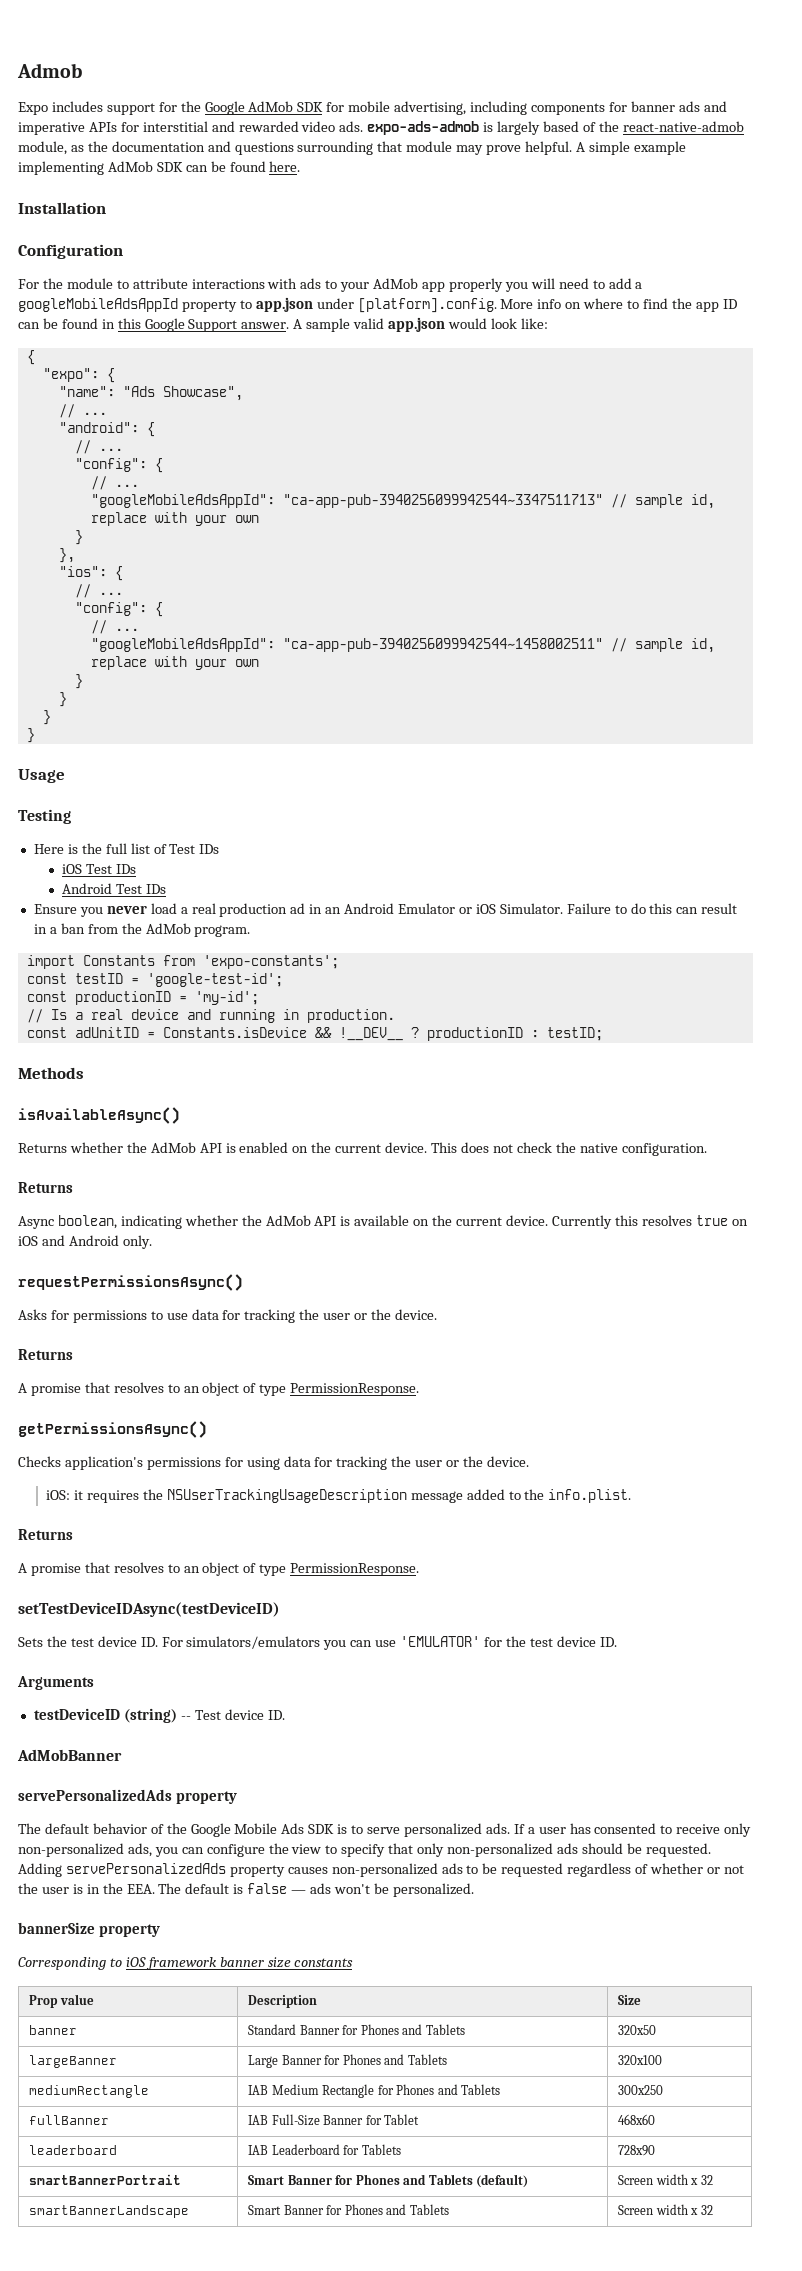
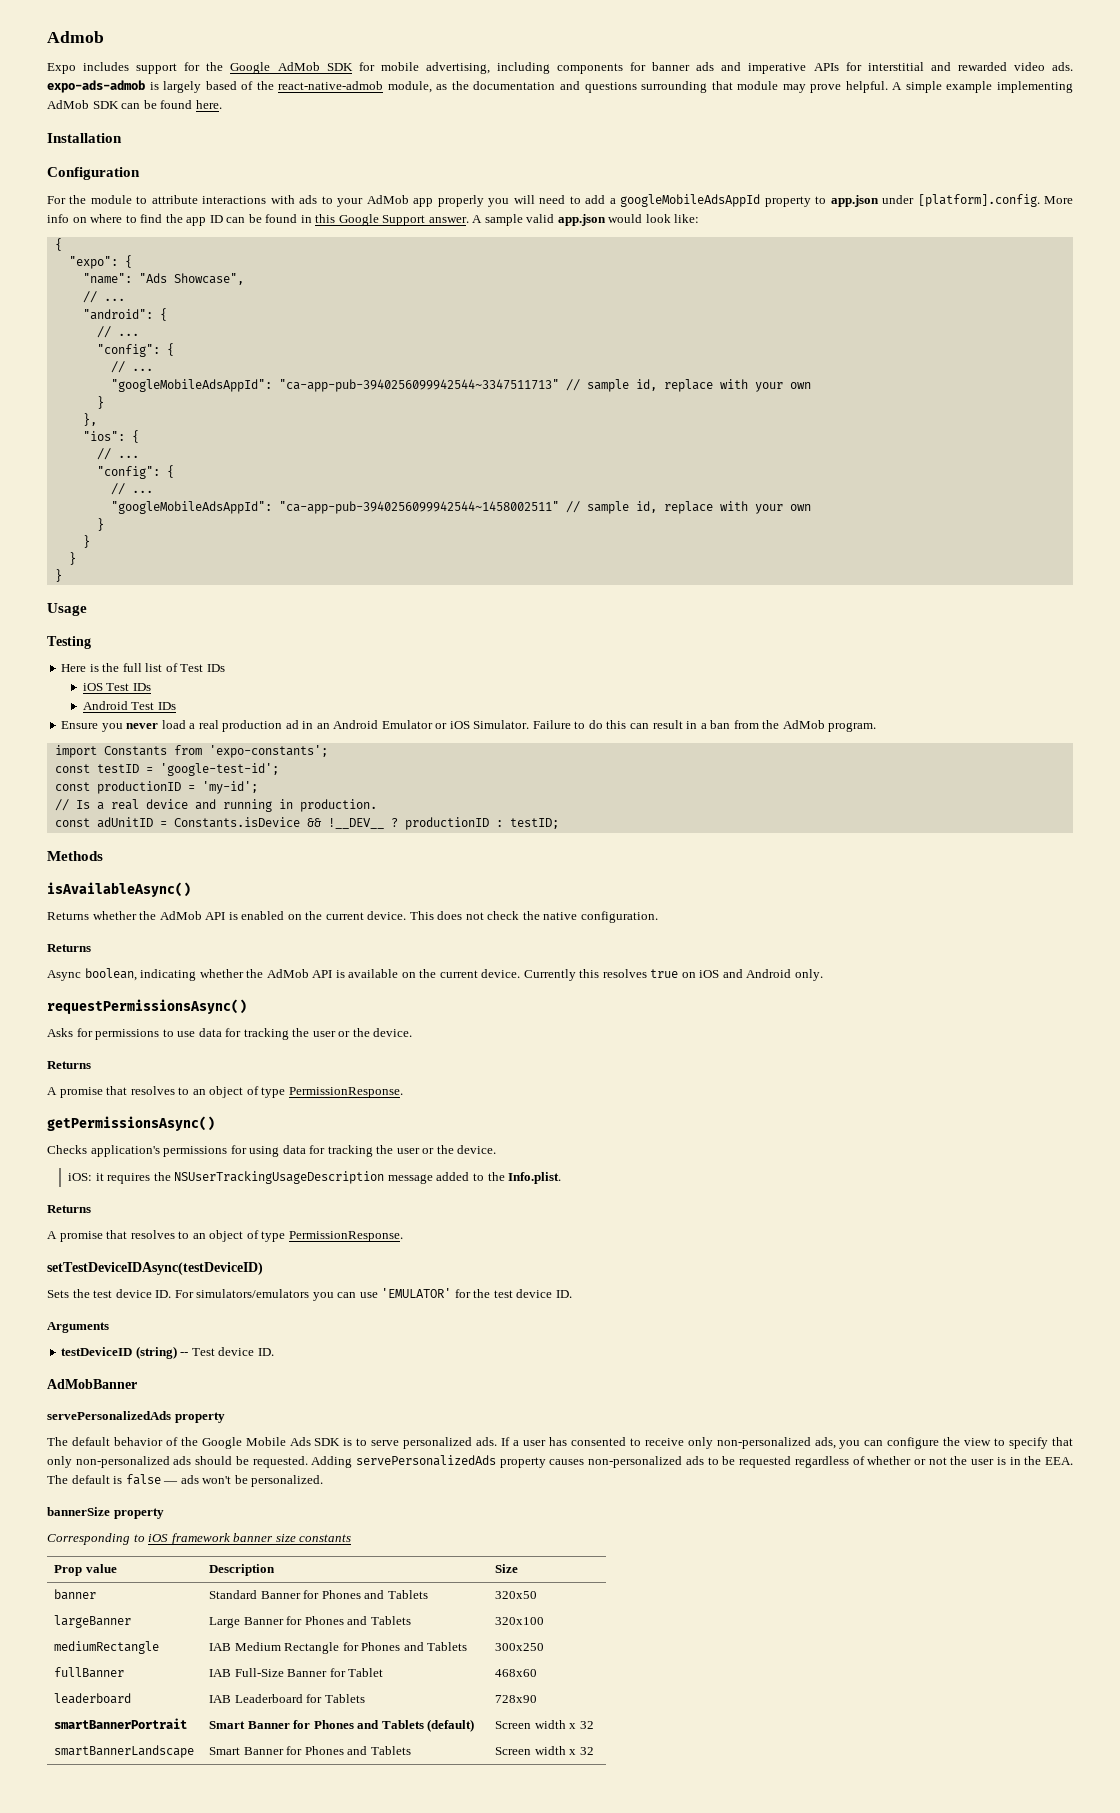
- iOS: it requires the NSUserTrackingUsageDescription message added to the info.plist.
+ iOS: it requires the NSUserTrackingUsageDescription message added to the Info.plist.

